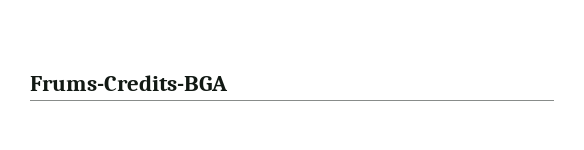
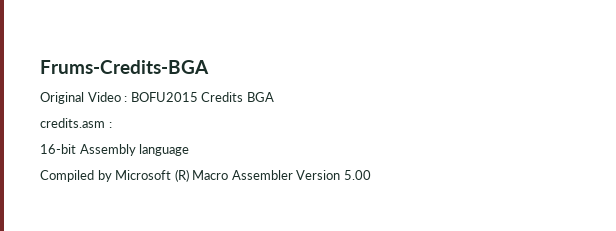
+ Original Video : BOFU2015 Credits BGA
+ credits.asm :
+ 16-bit Assembly language
+ Compiled by Microsoft (R) Macro Assembler Version 5.00

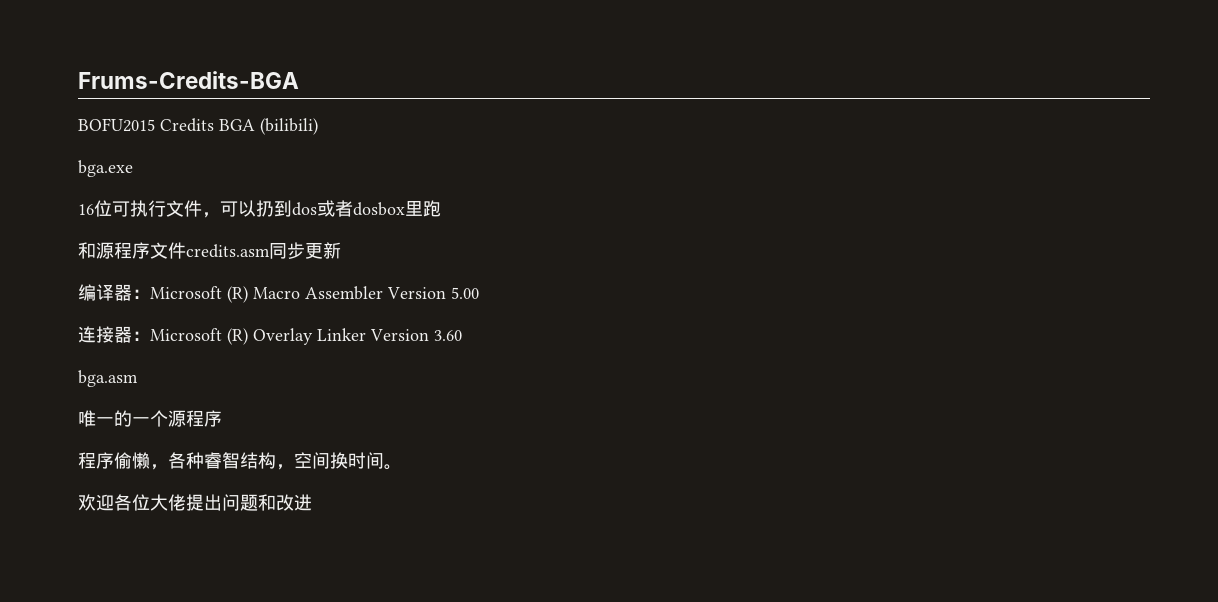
- Original Video : BOFU2015 Credits BGA
- credits.asm :
- 16-bit Assembly language
- Compiled by Microsoft (R) Macro Assembler Version 5.00
+ BOFU2015 Credits BGA (bilibili)
+ bga.exe
+ 16位可执行文件，可以扔到dos或者dosbox里跑
+ 和源程序文件credits.asm同步更新
+ 编译器：Microsoft (R) Macro Assembler Version 5.00
+ 连接器：Microsoft (R) Overlay Linker Version 3.60
+ bga.asm
+ 唯一的一个源程序
+ 程序偷懒，各种睿智结构，空间换时间。
+ 欢迎各位大佬提出问题和改进

